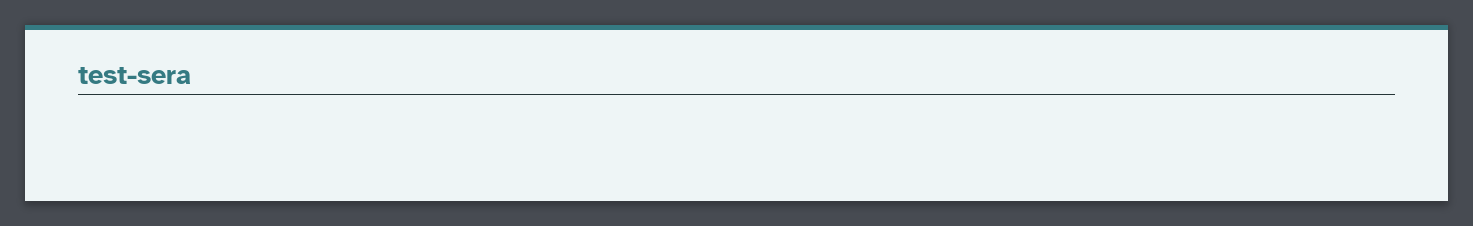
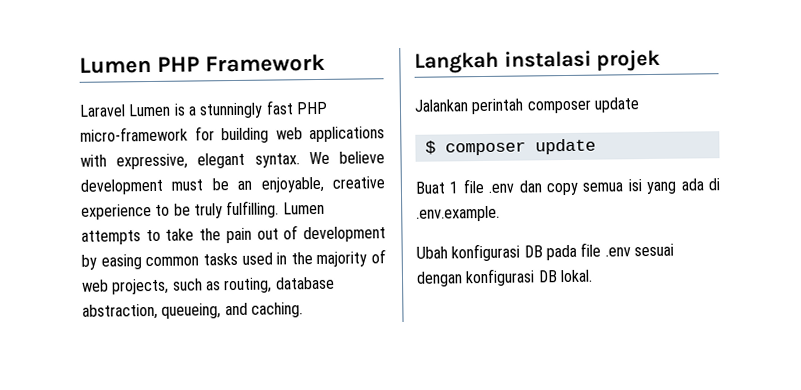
- test-sera
+ Lumen PHP Framework
+ Laravel Lumen is a stunningly fast PHP micro-framework for building web applications with expressive, elegant syntax. We believe development must be an enjoyable, creative experience to be truly fulfilling. Lumen attempts to take the pain out of development by easing common tasks used in the majority of web projects, such as routing, database abstraction, queueing, and caching.
+ Langkah instalasi projek
+ Jalankan perintah composer update
+ $ composer update
+ Buat 1 file .env dan copy semua isi yang ada di .env.example.
+ Ubah konfigurasi DB pada file .env sesuai dengan konfigurasi DB lokal.

